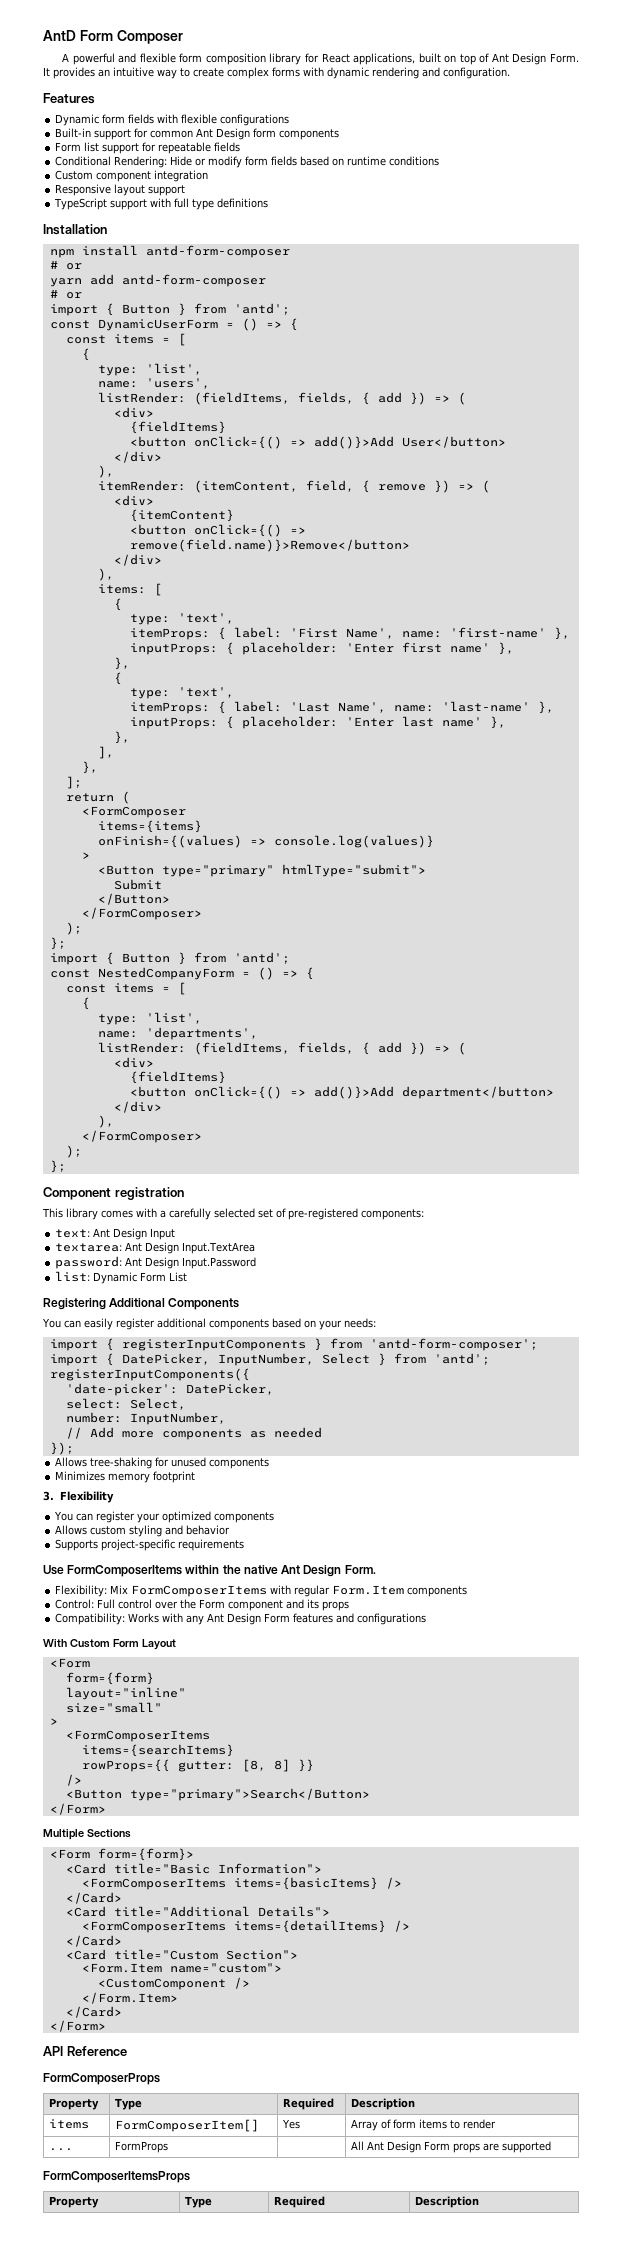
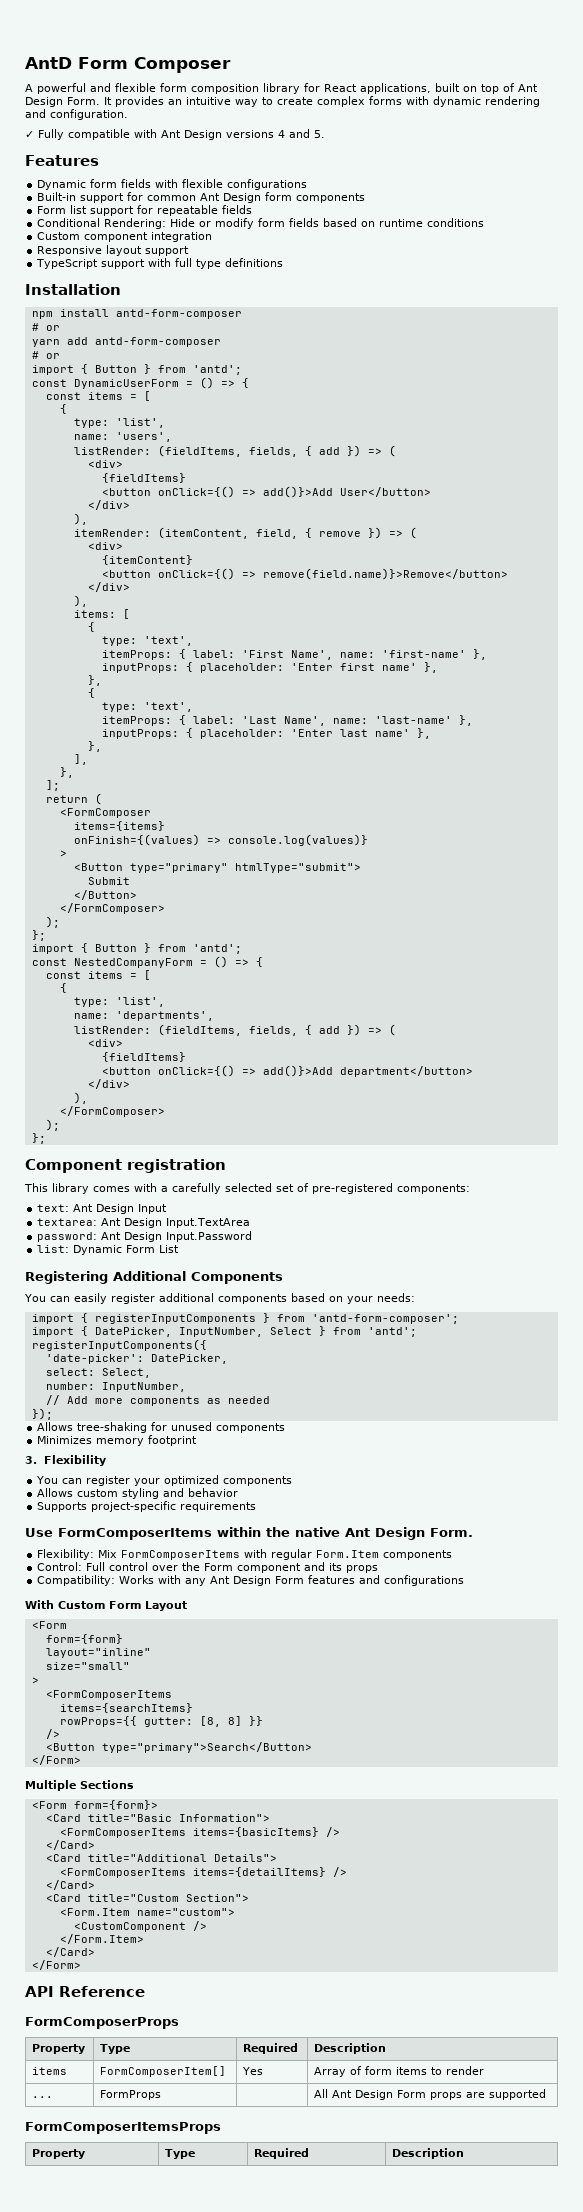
+ ✓ Fully compatible with Ant Design versions 4 and 5.

